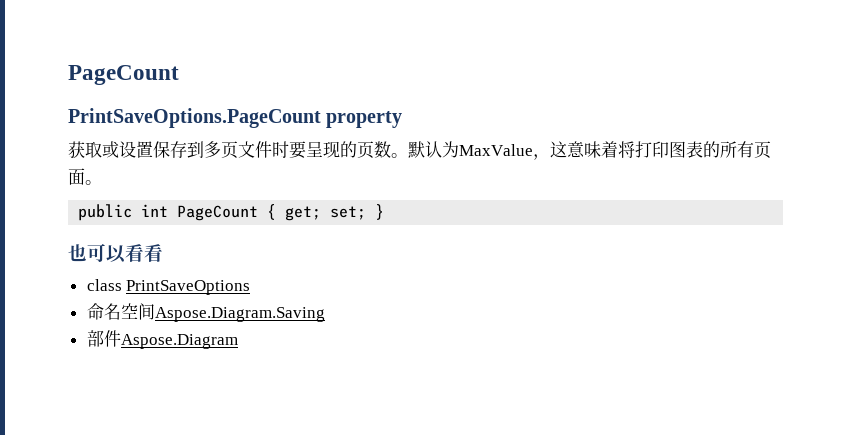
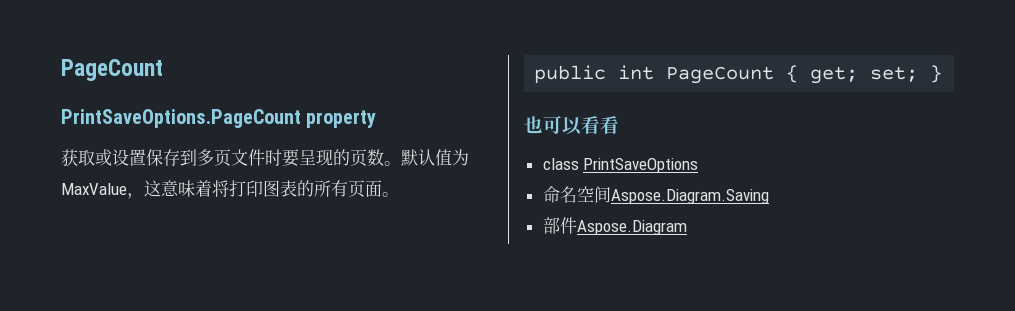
- 默认为MaxValue，这意味着将打印图表的所有页面。
+ 默认值为MaxValue，这意味着将打印图表的所有页面。

